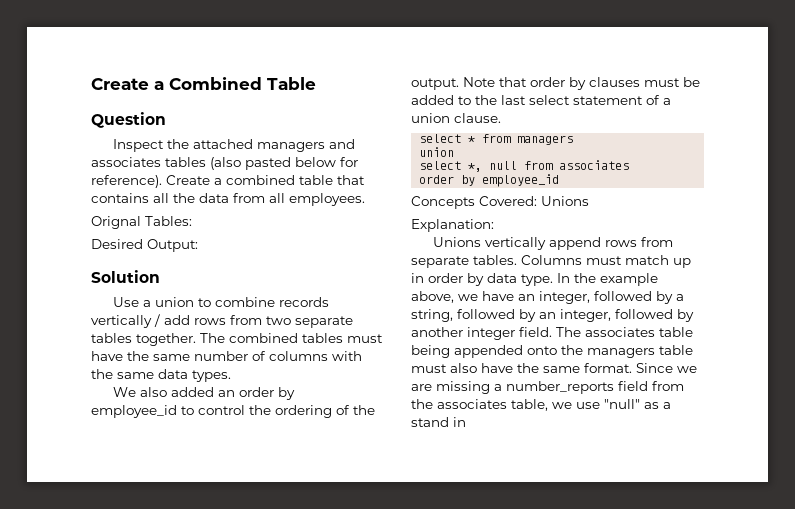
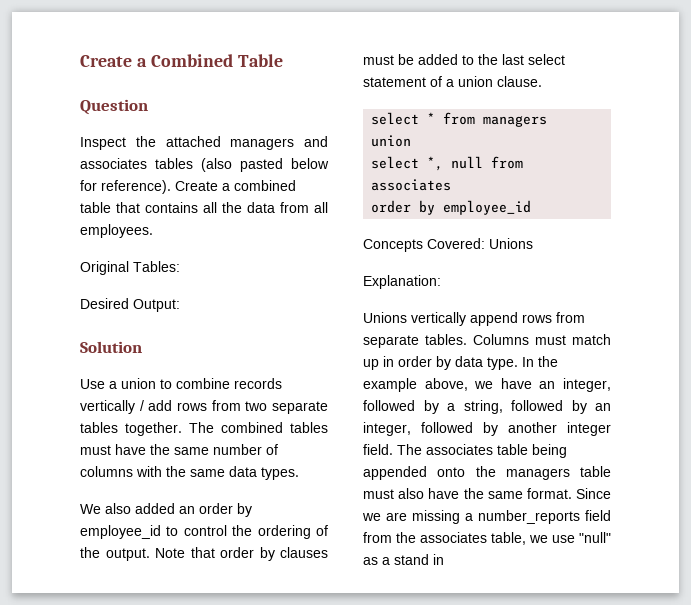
- Orignal Tables:
+ Original Tables:

